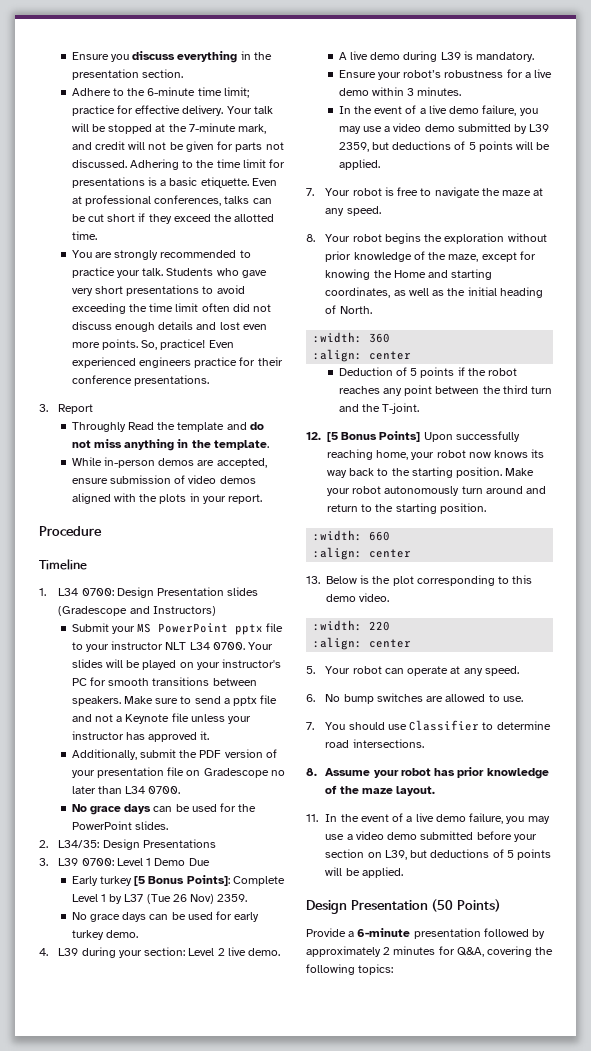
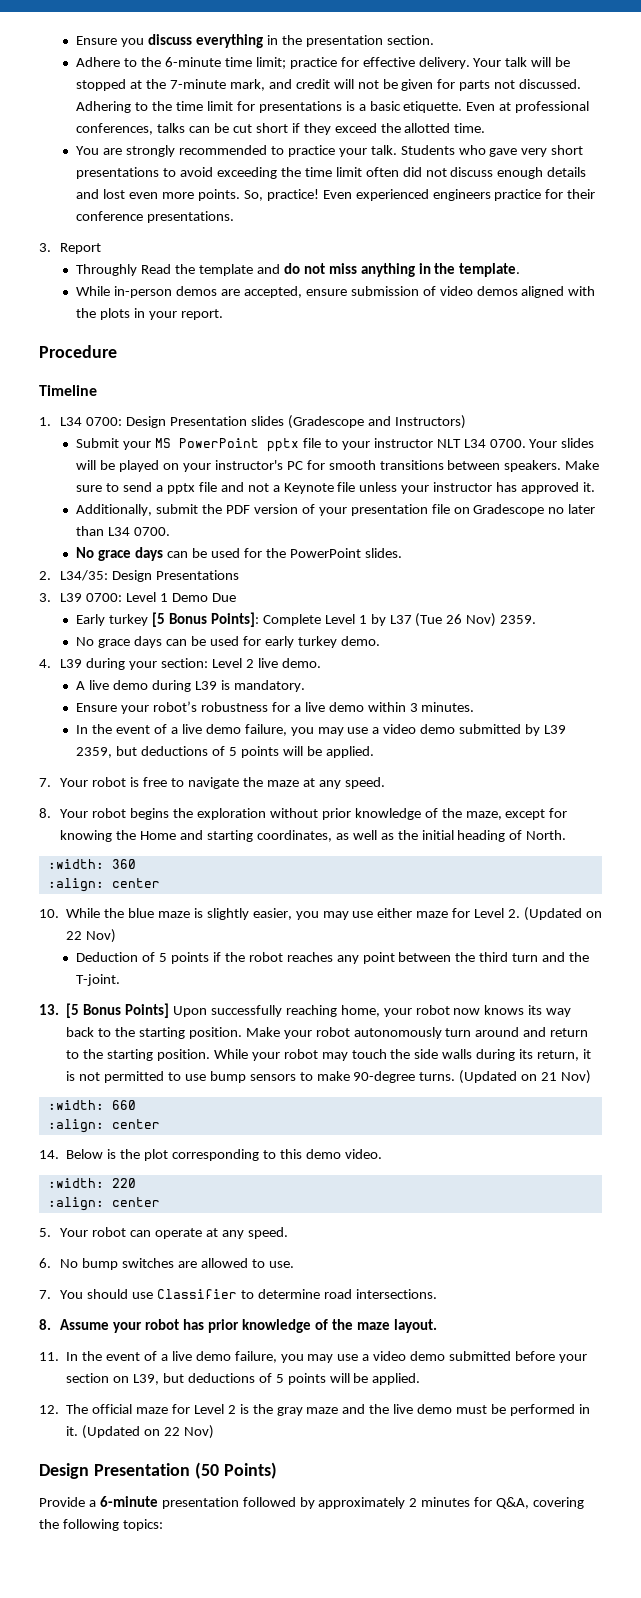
+ 10. While the blue maze is slightly easier, you may use either maze for Level 2. (Updated on 22 Nov)
- 12. [5 Bonus Points] Upon successfully reaching home, your robot now knows its way back to the starting position.
+ 13. [5 Bonus Points] Upon successfully reaching home, your robot now knows its way back to the starting position.
+ While your robot may touch the side walls during its return, it is not permitted to use bump sensors to make 90-degree turns. (Updated on 21 Nov)
- 13. Below is the plot corresponding to this demo video.
+ 14. Below is the plot corresponding to this demo video.
+ 12. The official maze for Level 2 is the gray maze and the live demo must be performed in it. (Updated on 22 Nov)

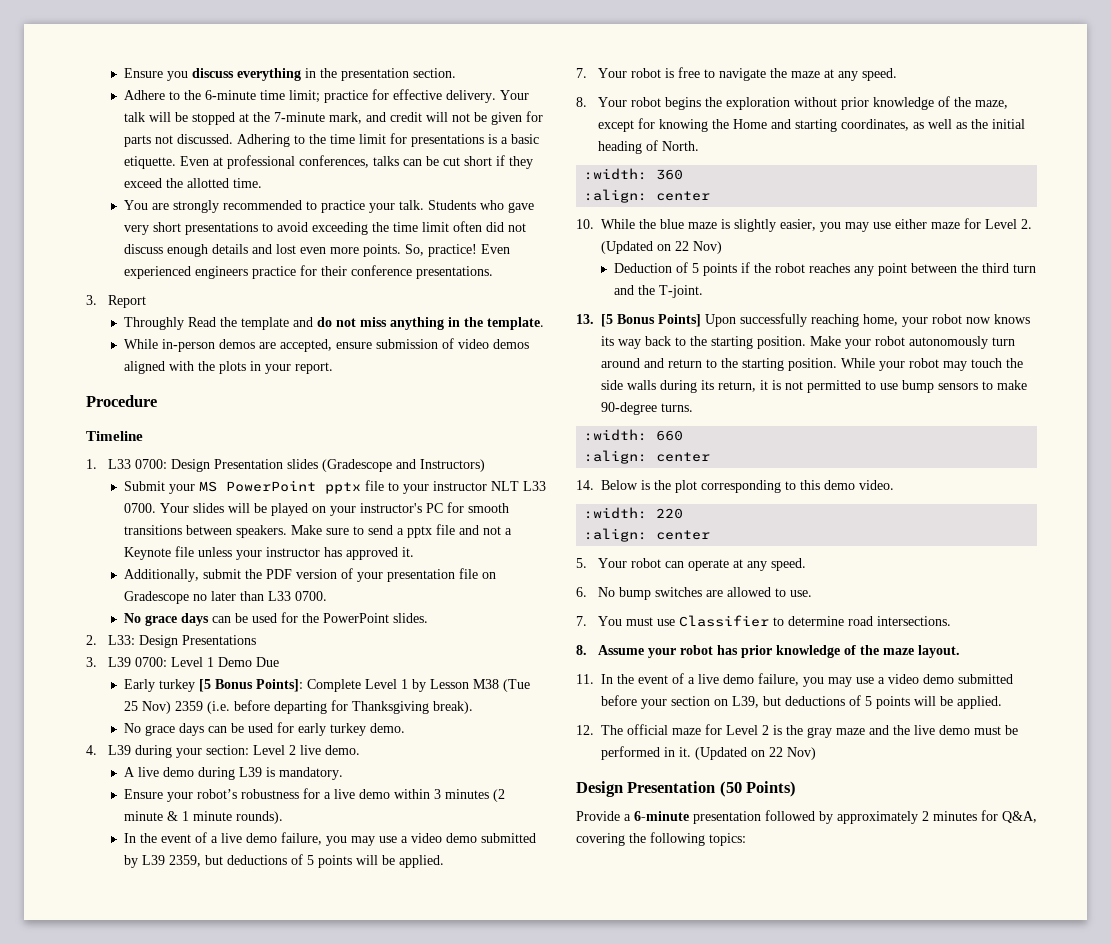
- 1. L34 0700: Design Presentation slides (Gradescope and Instructors)
+ 1. L33 0700: Design Presentation slides (Gradescope and Instructors)
- Submit your MS PowerPoint pptx file to your instructor NLT L34 0700.
+ Submit your MS PowerPoint pptx file to your instructor NLT L33 0700.
- Additionally, submit the PDF version of your presentation file on Gradescope no later than L34 0700.
+ Additionally, submit the PDF version of your presentation file on Gradescope no later than L33 0700.
- 2. L34/35: Design Presentations
+ 2. L33: Design Presentations
- Early turkey [5 Bonus Points]: Complete Level 1 by L37 (Tue 26 Nov) 2359.
+ Early turkey [5 Bonus Points]: Complete Level 1 by Lesson M38 (Tue 25 Nov) 2359 (i.e. before departing for Thanksgiving break).
- Ensure your robot’s robustness for a live demo within 3 minutes.
+ Ensure your robot’s robustness for a live demo within 3 minutes (2 minute & 1 minute rounds).
- (Updated on 21 Nov)
- 7. You should use Classifier to determine road intersections.
+ 7. You must use Classifier to determine road intersections.

